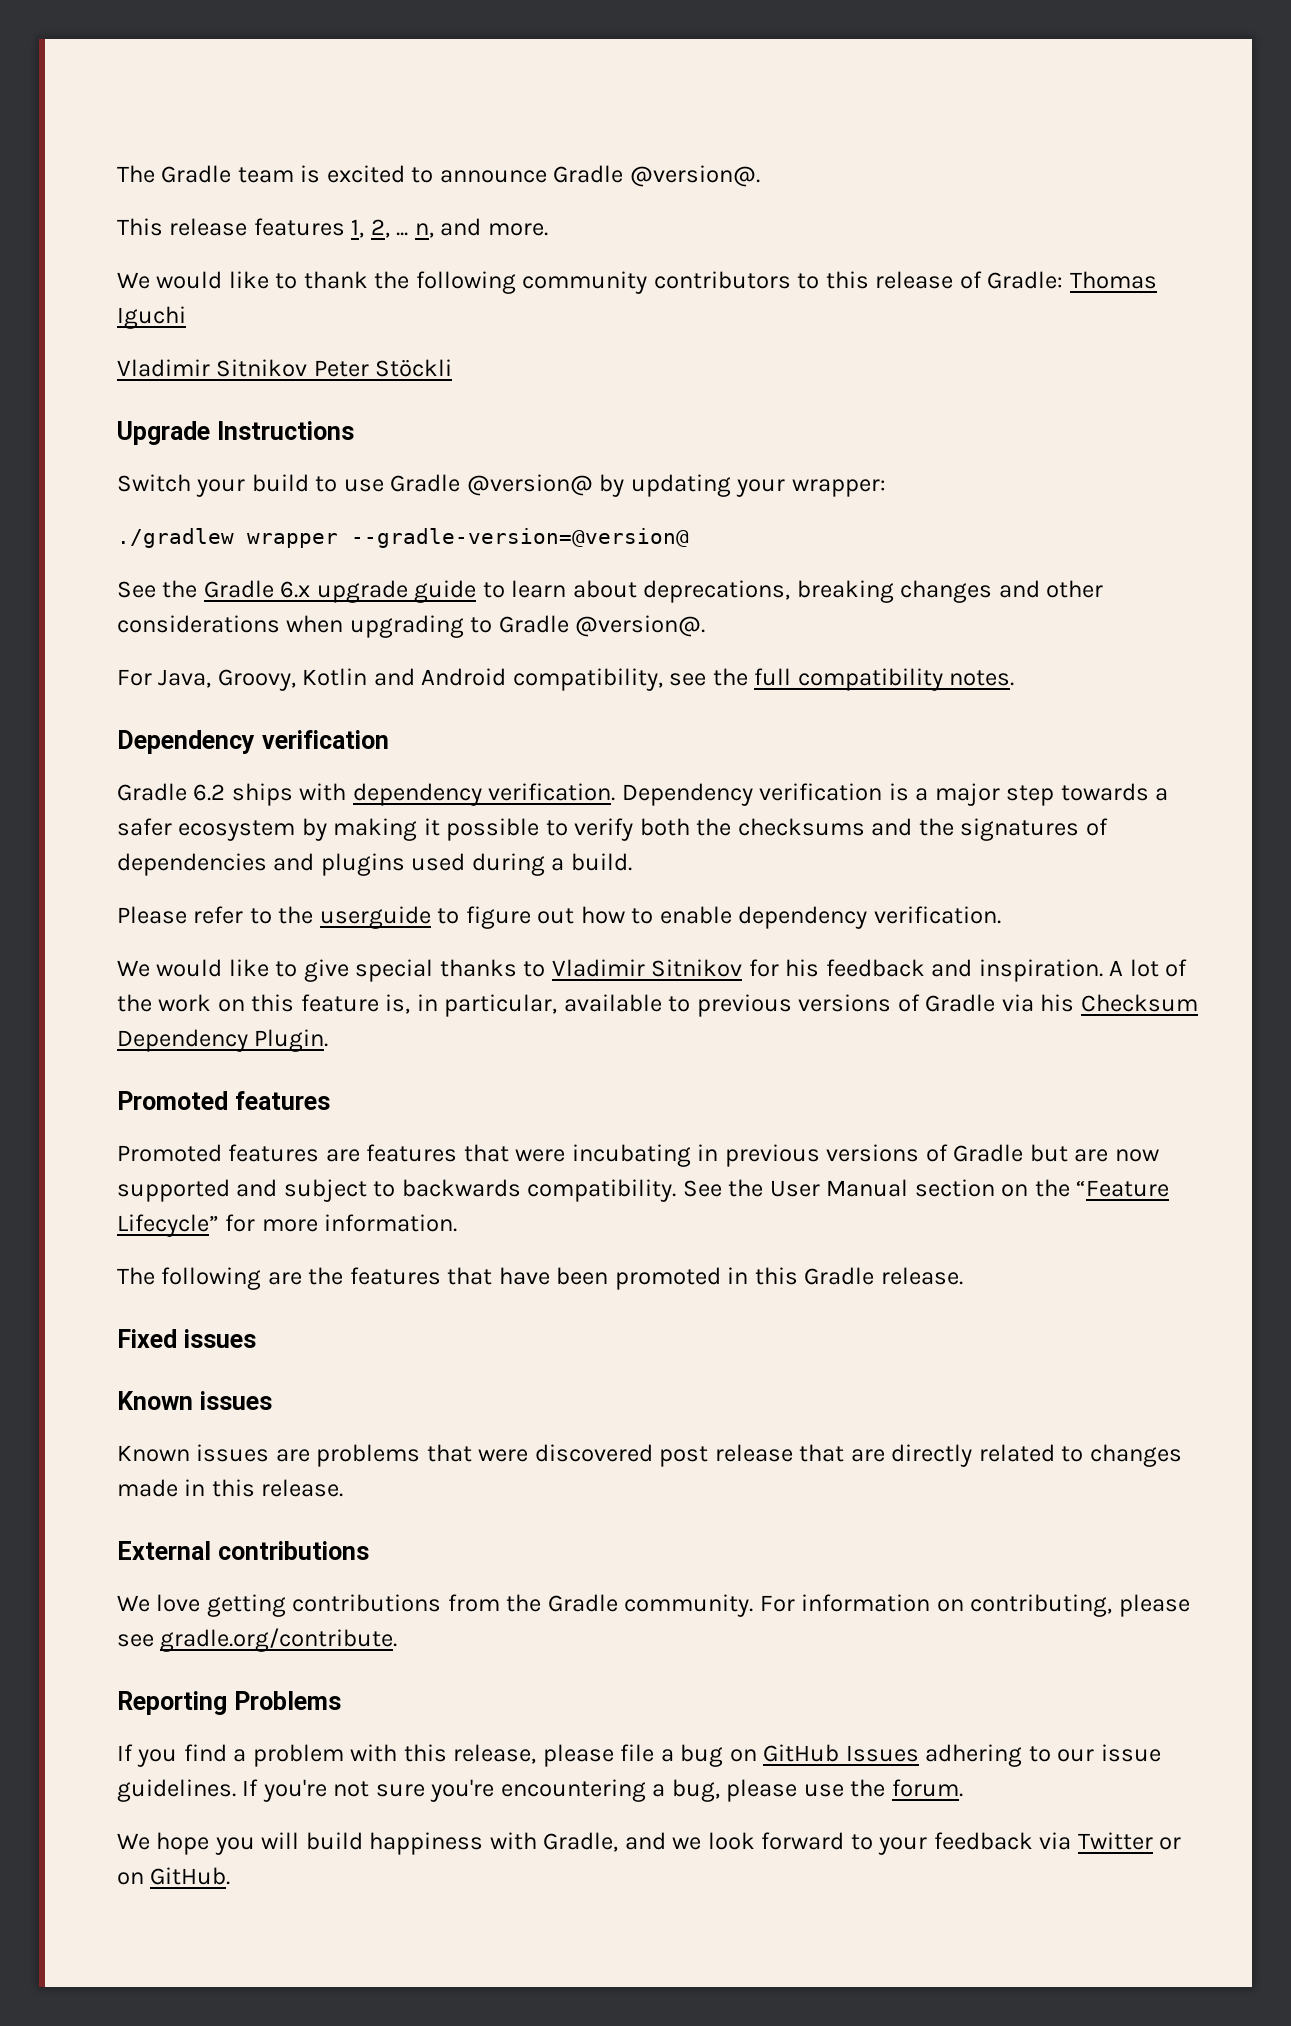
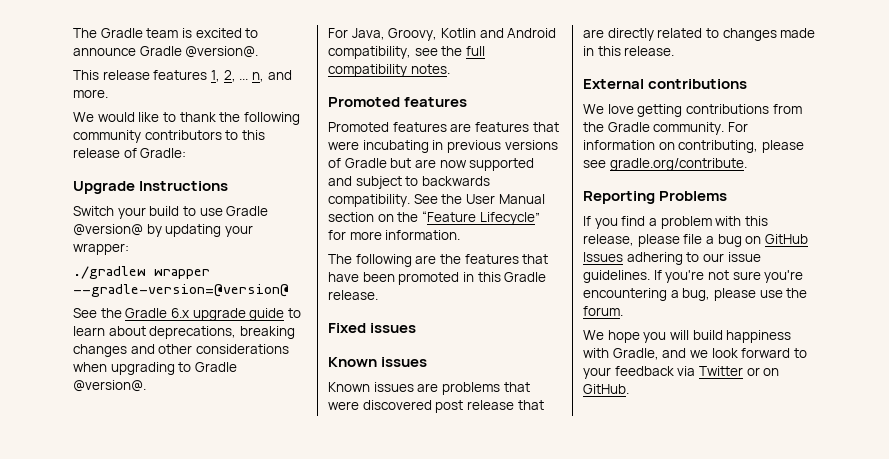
- We would like to thank the following community contributors to this release of Gradle: Thomas Iguchi
- Vladimir Sitnikov Peter Stöckli
+ We would like to thank the following community contributors to this release of Gradle:
  For Java, Groovy, Kotlin and Android compatibility, see the full compatibility notes.
- Dependency verification
- Gradle 6.2 ships with dependency verification. Dependency verification is a major step towards a safer ecosystem by making it possible to verify both the checksums and the signatures of dependencies and plugins used during a build.
- Please refer to the userguide to figure out how to enable dependency verification.
- We would like to give special thanks to Vladimir Sitnikov for his feedback and inspiration. A lot of the work on this feature is, in particular, available to previous versions of Gradle via his Checksum Dependency Plugin.

